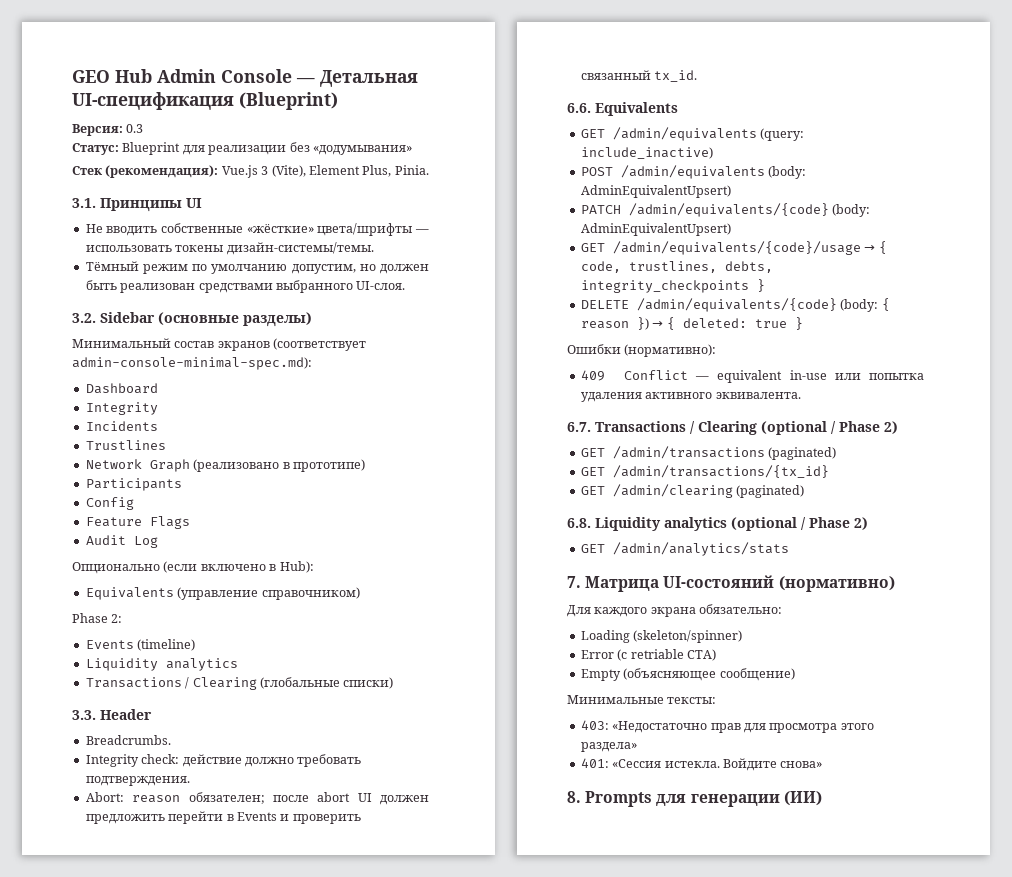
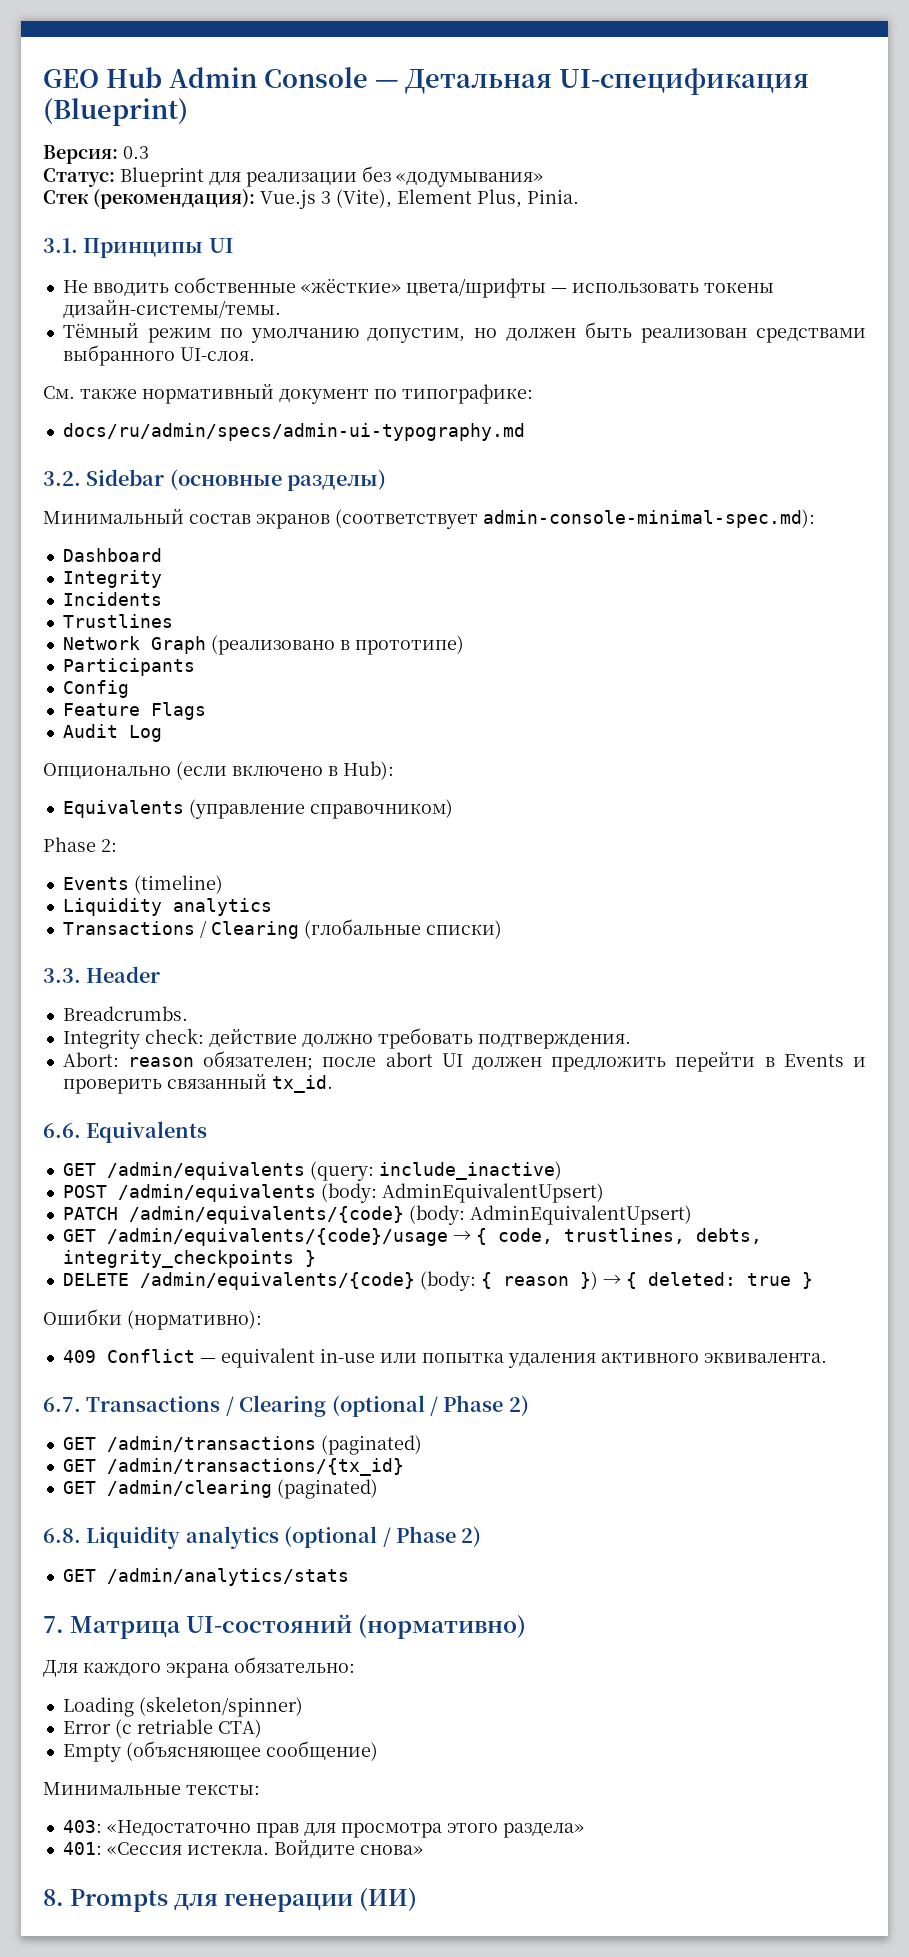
+ См. также нормативный документ по типографике:
+ docs/ru/admin/specs/admin-ui-typography.md

